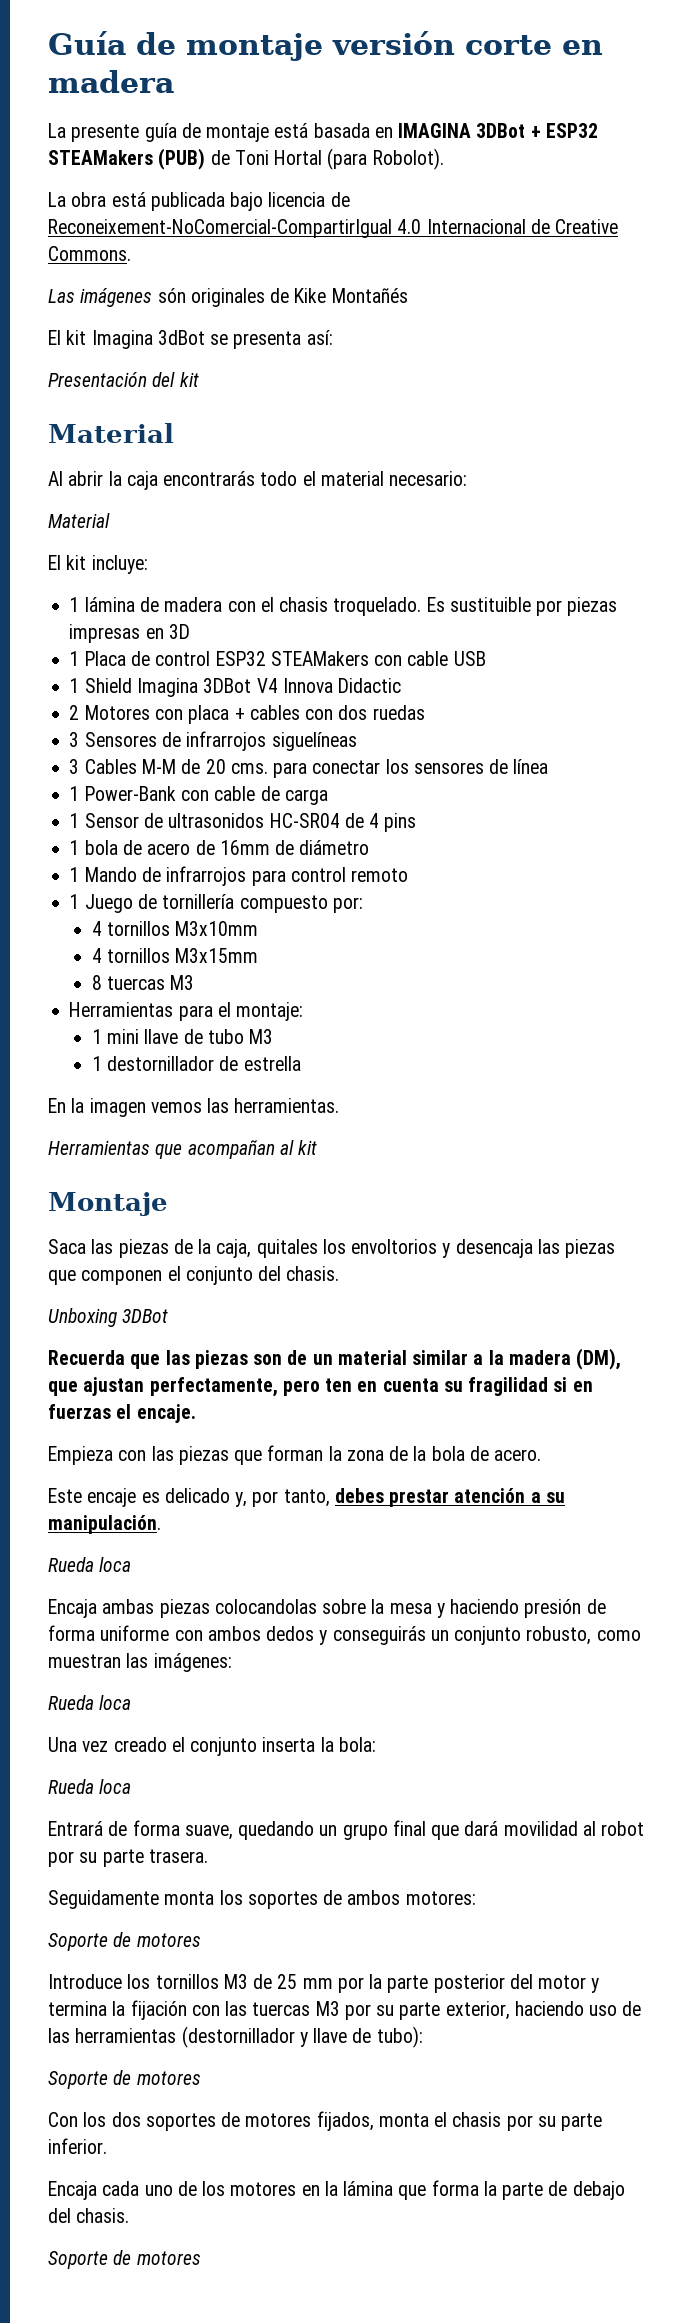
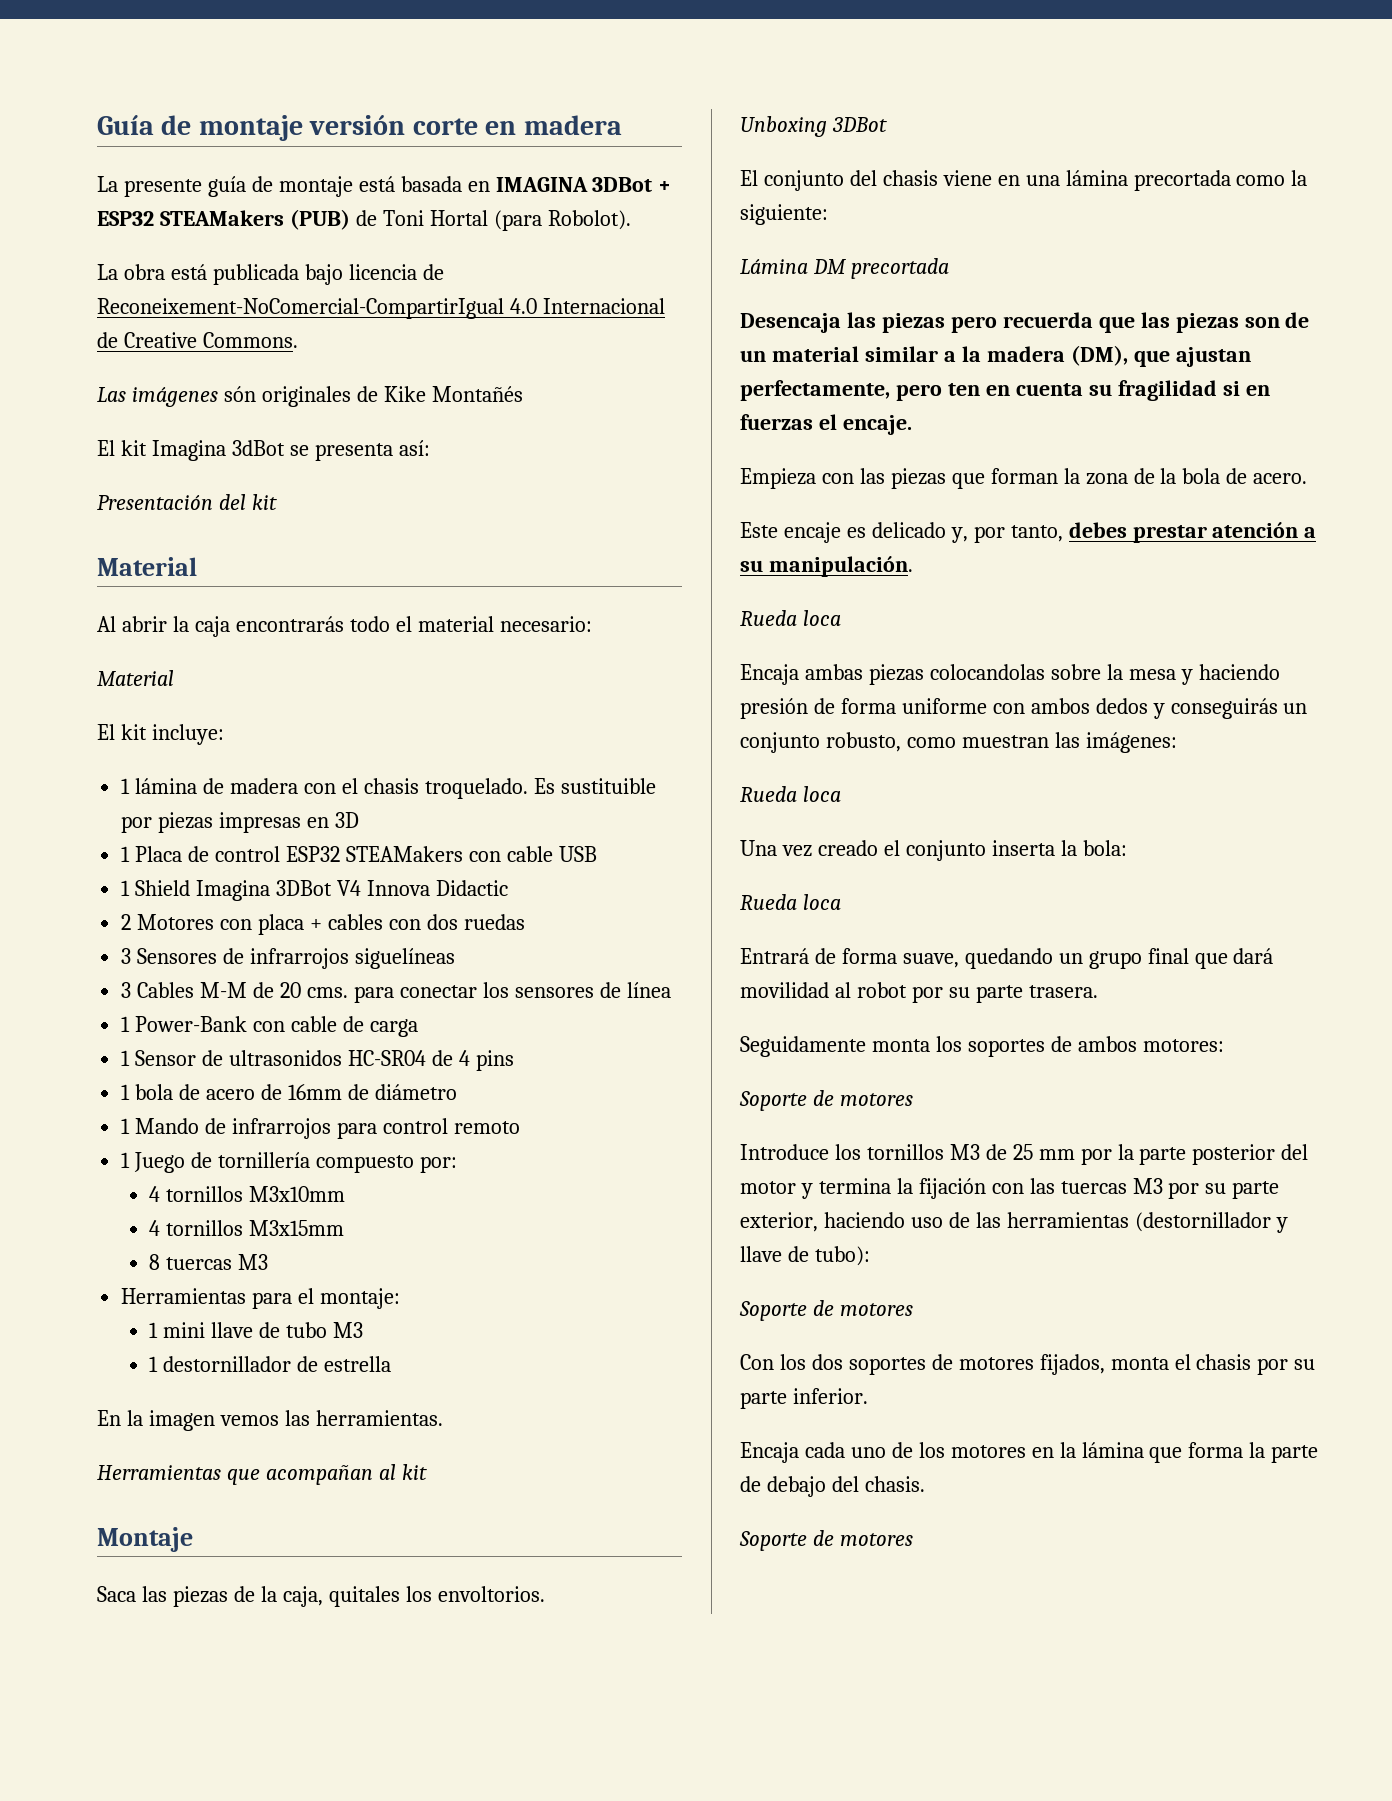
- Saca las piezas de la caja, quitales los envoltorios y desencaja las piezas que componen el conjunto del chasis.
+ Saca las piezas de la caja, quitales los envoltorios.
  Unboxing 3DBot
- Recuerda que las piezas son de un material similar a la madera (DM), que ajustan perfectamente, pero ten en cuenta su fragilidad si en fuerzas el encaje.
+ El conjunto del chasis viene en una lámina precortada como la siguiente:
+ Lámina DM precortada
+ Desencaja las piezas pero recuerda que las piezas son de un material similar a la madera (DM), que ajustan perfectamente, pero ten en cuenta su fragilidad si en fuerzas el encaje.

